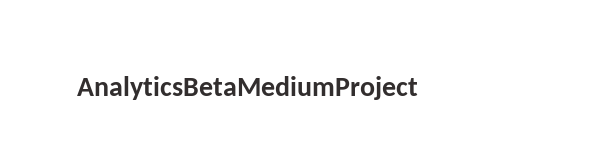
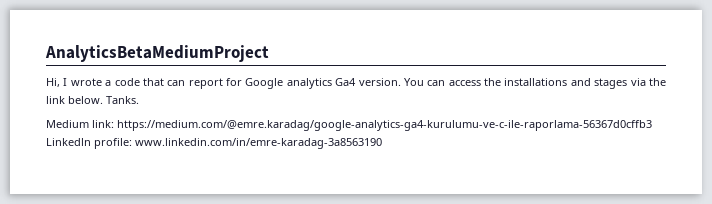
+ Hi, I wrote a code that can report for Google analytics Ga4 version. You can access the installations and stages via the link below. Tanks.
+ Medium link: https://medium.com/@emre.karadag/google-analytics-ga4-kurulumu-ve-c-ile-raporlama-56367d0cffb3 Linkedln profile: www.linkedin.com/in/emre-karadag-3a8563190

